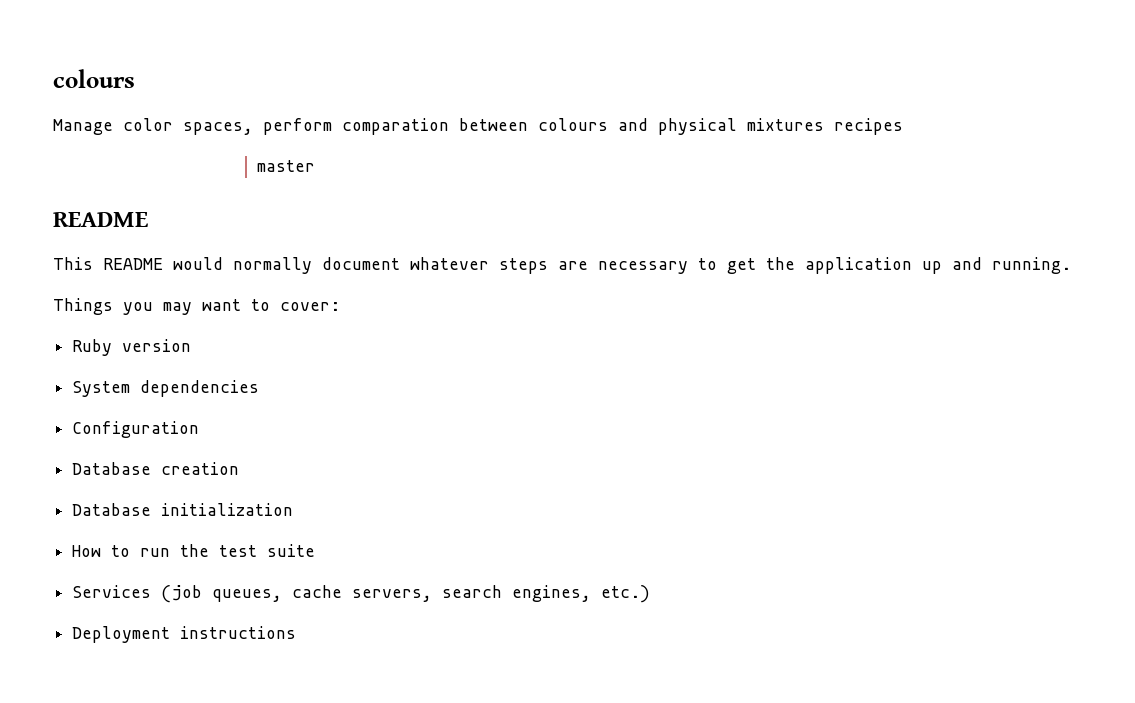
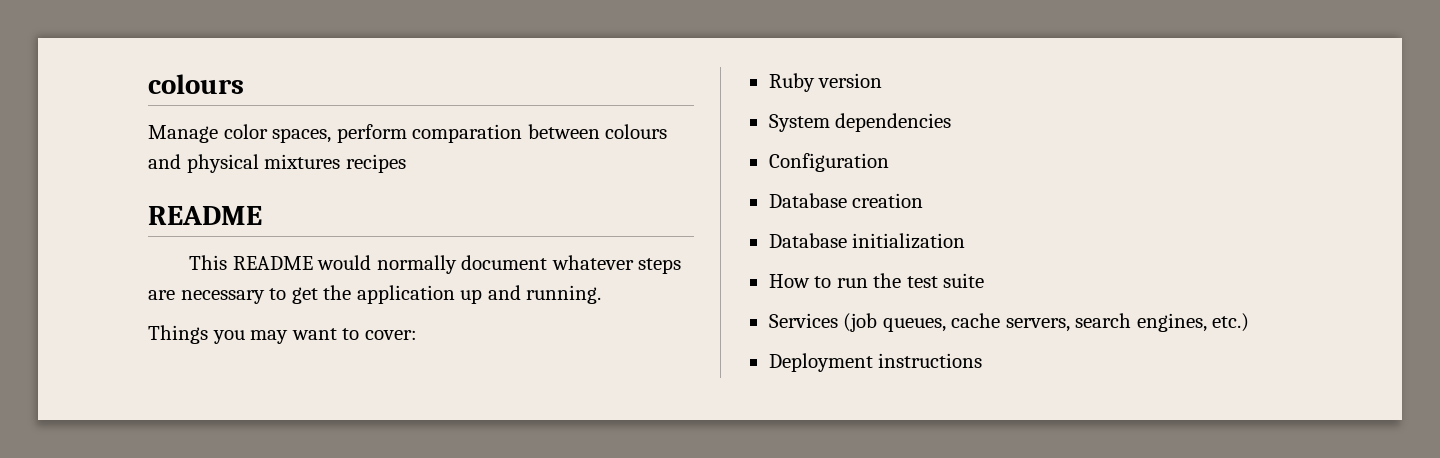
- master

